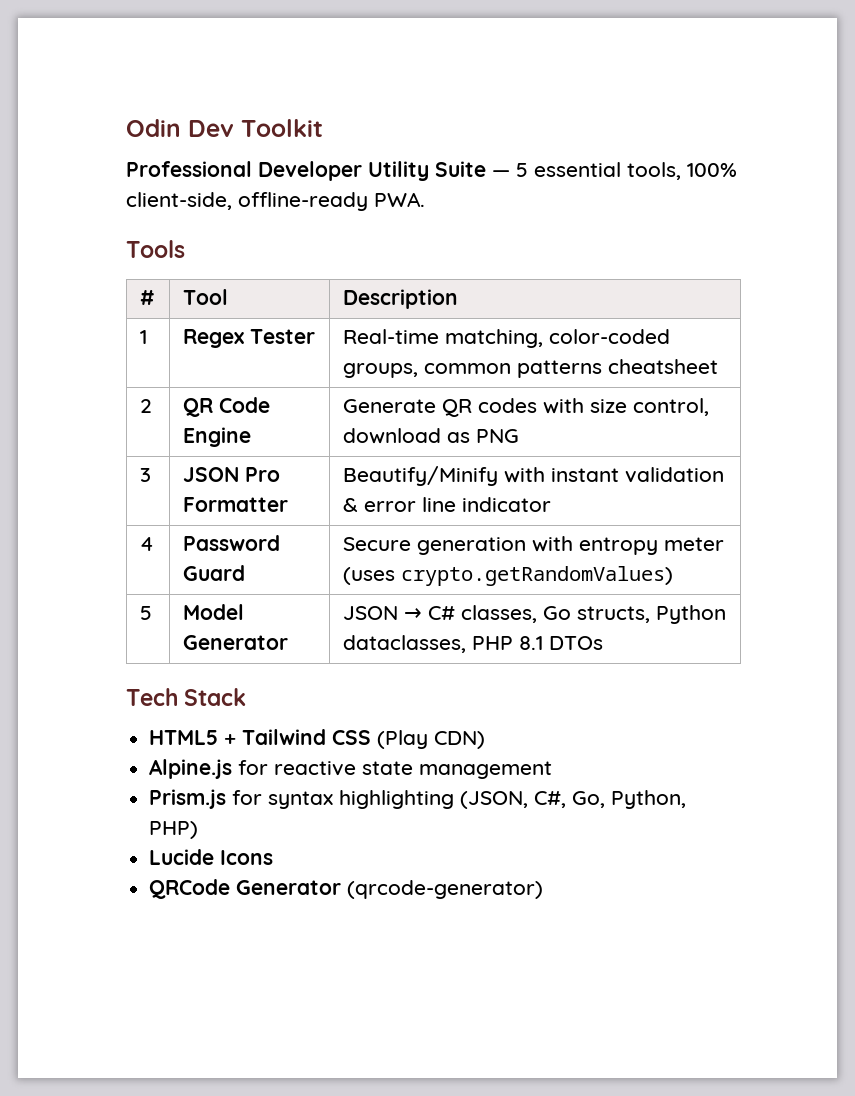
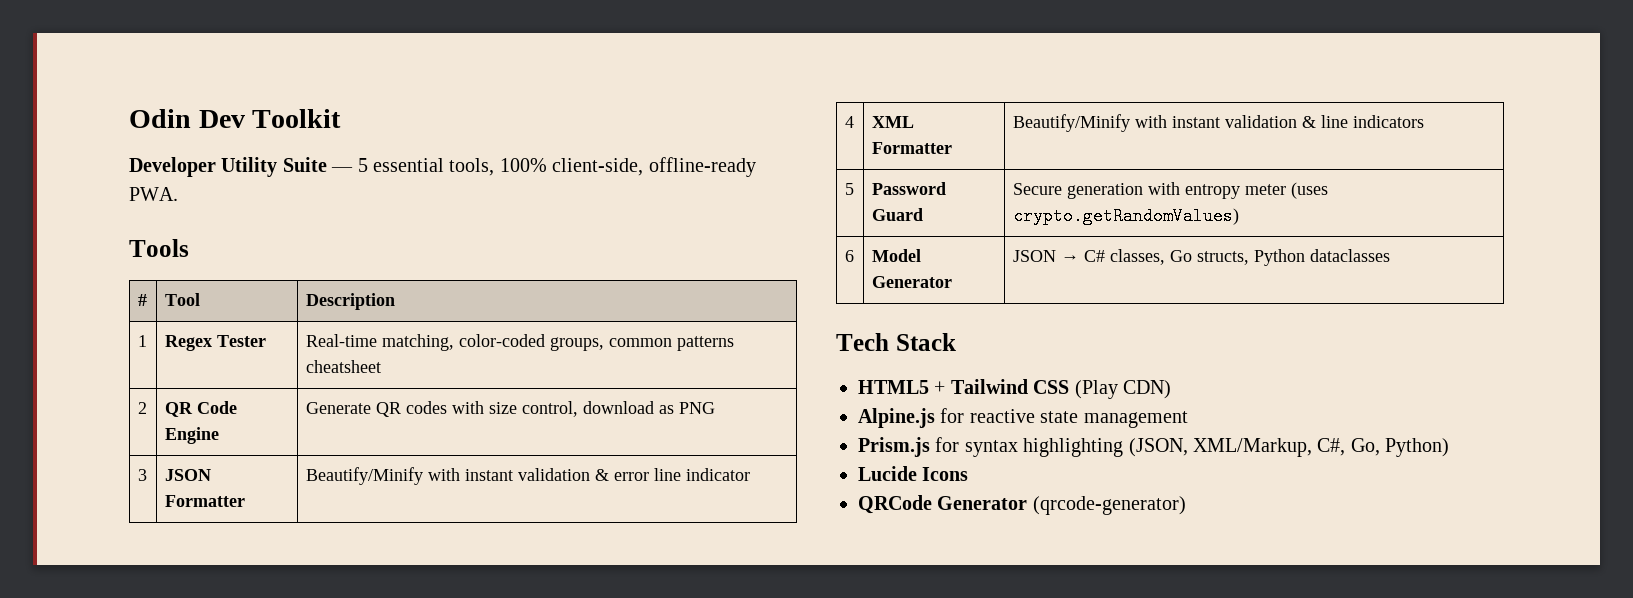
- Professional Developer Utility Suite — 5 essential tools, 100% client-side, offline-ready PWA.
+ Developer Utility Suite — 5 essential tools, 100% client-side, offline-ready PWA.
- 3 | JSON Pro Formatter | Beautify/Minify with instant validation & error line indicator
+ 3 | JSON Formatter | Beautify/Minify with instant validation & error line indicator
- 4 | Password Guard | Secure generation with entropy meter (uses crypto.getRandomValues)
+ 4 | XML Formatter | Beautify/Minify with instant validation & line indicators
+ 5 | Password Guard | Secure generation with entropy meter (uses crypto.getRandomValues)
- 5 | Model Generator | JSON → C# classes, Go structs, Python dataclasses, PHP 8.1 DTOs
+ 6 | Model Generator | JSON → C# classes, Go structs, Python dataclasses
- Prism.js for syntax highlighting (JSON, C#, Go, Python, PHP)
+ Prism.js for syntax highlighting (JSON, XML/Markup, C#, Go, Python)

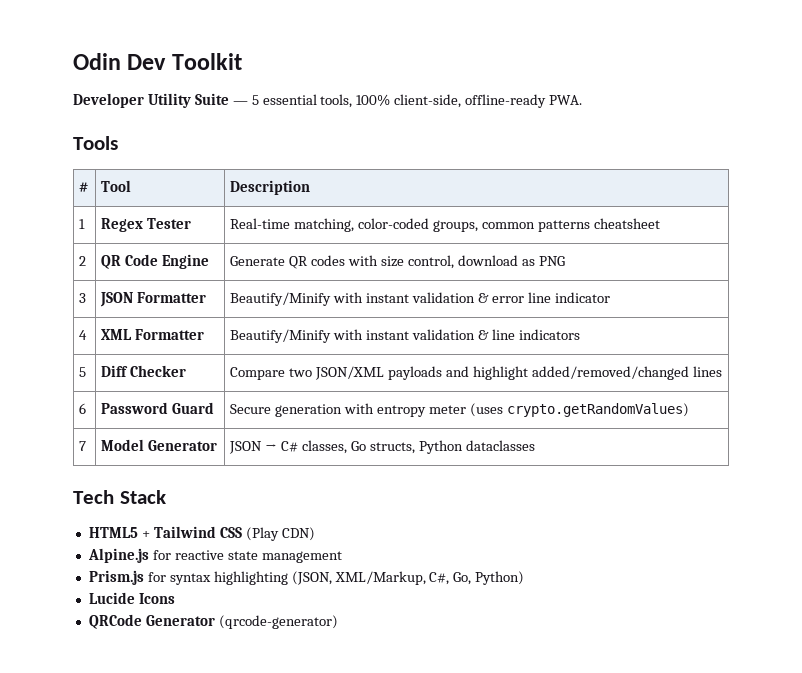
- 5 | Password Guard | Secure generation with entropy meter (uses crypto.getRandomValues)
+ 5 | Diff Checker | Compare two JSON/XML payloads and highlight added/removed/changed lines
+ 6 | Password Guard | Secure generation with entropy meter (uses crypto.getRandomValues)
- 6 | Model Generator | JSON → C# classes, Go structs, Python dataclasses
+ 7 | Model Generator | JSON → C# classes, Go structs, Python dataclasses

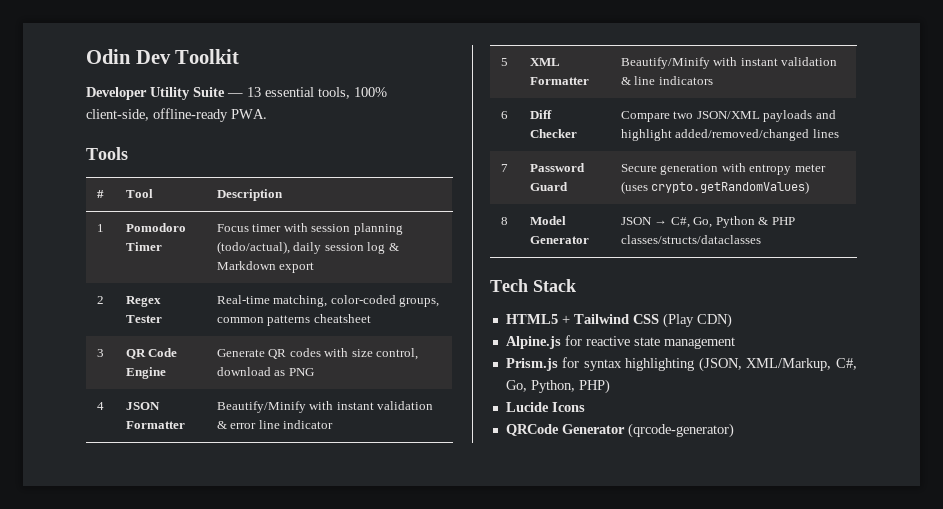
- Developer Utility Suite — 5 essential tools, 100% client-side, offline-ready PWA.
+ Developer Utility Suite — 13 essential tools, 100% client-side, offline-ready PWA.
- 1 | Regex Tester | Real-time matching, color-coded groups, common patterns cheatsheet
+ 1 | Pomodoro Timer | Focus timer with session planning (todo/actual), daily session log & Markdown export
+ 2 | Regex Tester | Real-time matching, color-coded groups, common patterns cheatsheet
- 2 | QR Code Engine | Generate QR codes with size control, download as PNG
+ 3 | QR Code Engine | Generate QR codes with size control, download as PNG
- 3 | JSON Formatter | Beautify/Minify with instant validation & error line indicator
+ 4 | JSON Formatter | Beautify/Minify with instant validation & error line indicator
- 4 | XML Formatter | Beautify/Minify with instant validation & line indicators
+ 5 | XML Formatter | Beautify/Minify with instant validation & line indicators
- 5 | Diff Checker | Compare two JSON/XML payloads and highlight added/removed/changed lines
+ 6 | Diff Checker | Compare two JSON/XML payloads and highlight added/removed/changed lines
- 6 | Password Guard | Secure generation with entropy meter (uses crypto.getRandomValues)
+ 7 | Password Guard | Secure generation with entropy meter (uses crypto.getRandomValues)
- 7 | Model Generator | JSON → C# classes, Go structs, Python dataclasses
+ 8 | Model Generator | JSON → C#, Go, Python & PHP classes/structs/dataclasses
- Prism.js for syntax highlighting (JSON, XML/Markup, C#, Go, Python)
+ Prism.js for syntax highlighting (JSON, XML/Markup, C#, Go, Python, PHP)

